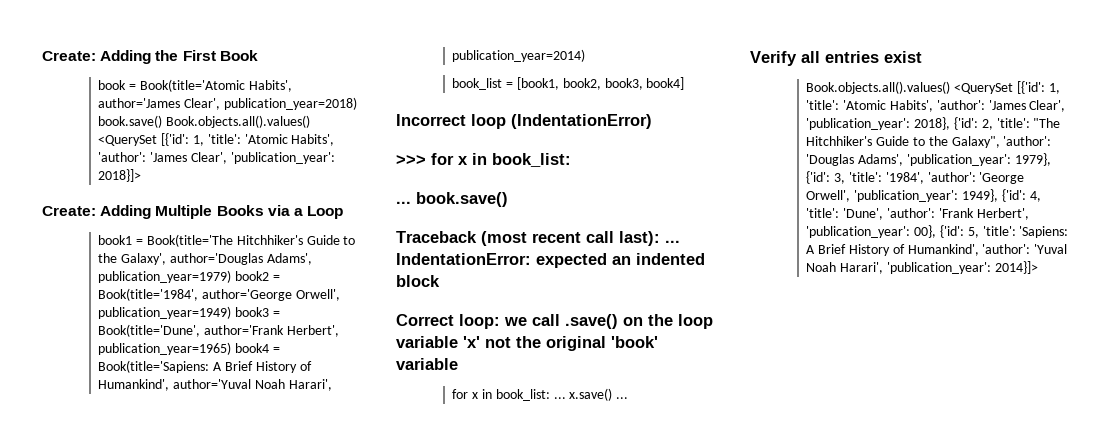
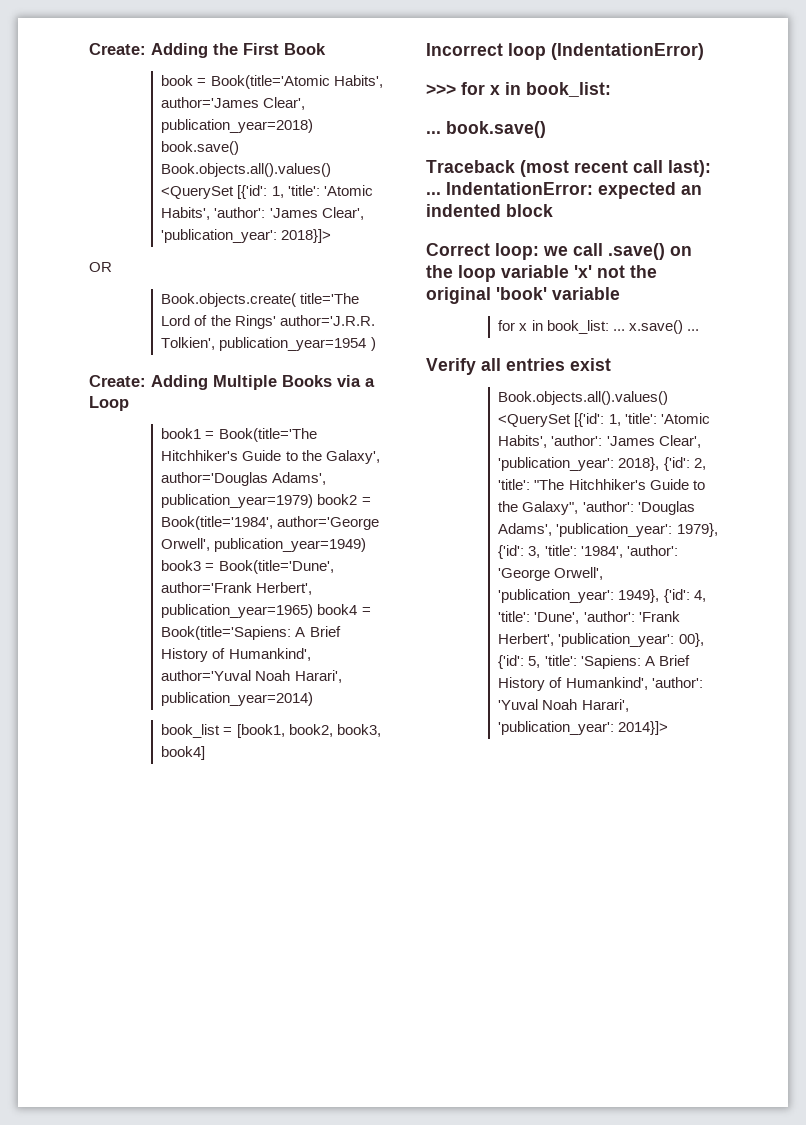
+ OR
+ Book.objects.create( title='The Lord of the Rings' author='J.R.R. Tolkien', publication_year=1954 )

